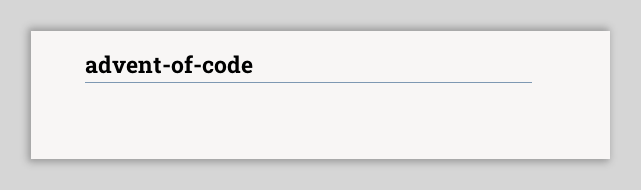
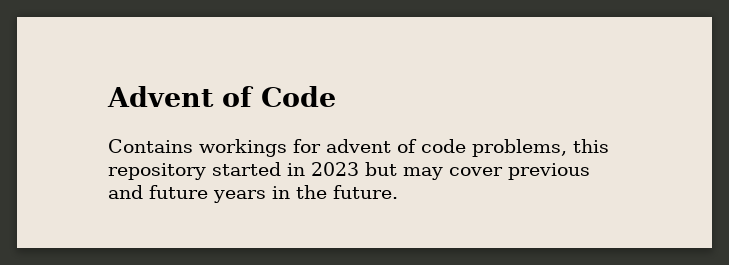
- advent-of-code
+ Advent of Code
+ Contains workings for advent of code problems, this repository started in 2023 but may cover previous and future years in the future.

